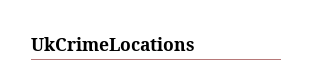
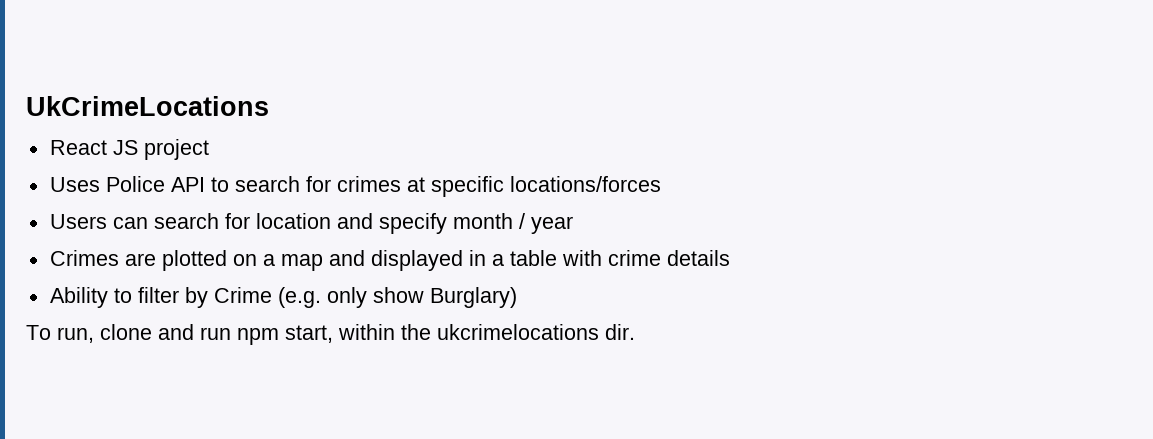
+ React JS project
+ Uses Police API to search for crimes at specific locations/forces
+ Users can search for location and specify month / year
+ Crimes are plotted on a map and displayed in a table with crime details
+ Ability to filter by Crime (e.g. only show Burglary)
+ To run, clone and run npm start, within the ukcrimelocations dir.

